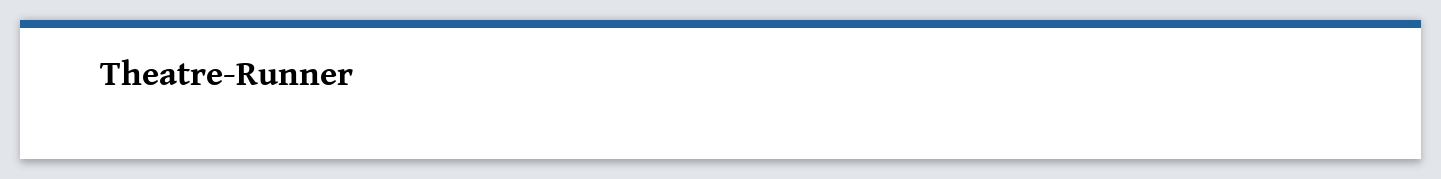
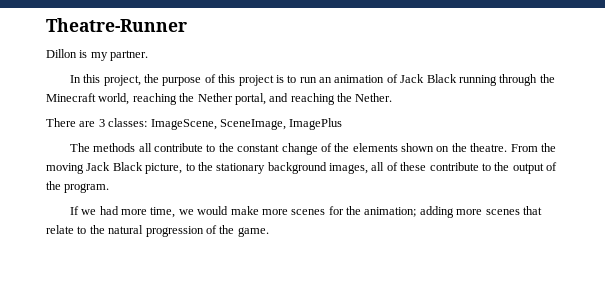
+ Dillon is my partner.
+ In this project, the purpose of this project is to run an animation of Jack Black running through the Minecraft world, reaching the Nether portal, and reaching the Nether.
+ There are 3 classes: ImageScene, SceneImage, ImagePlus
+ The methods all contribute to the constant change of the elements shown on the theatre. From the moving Jack Black picture, to the stationary background images, all of these contribute to the output of the program.
+ If we had more time, we would make more scenes for the animation; adding more scenes that relate to the natural progression of the game.

